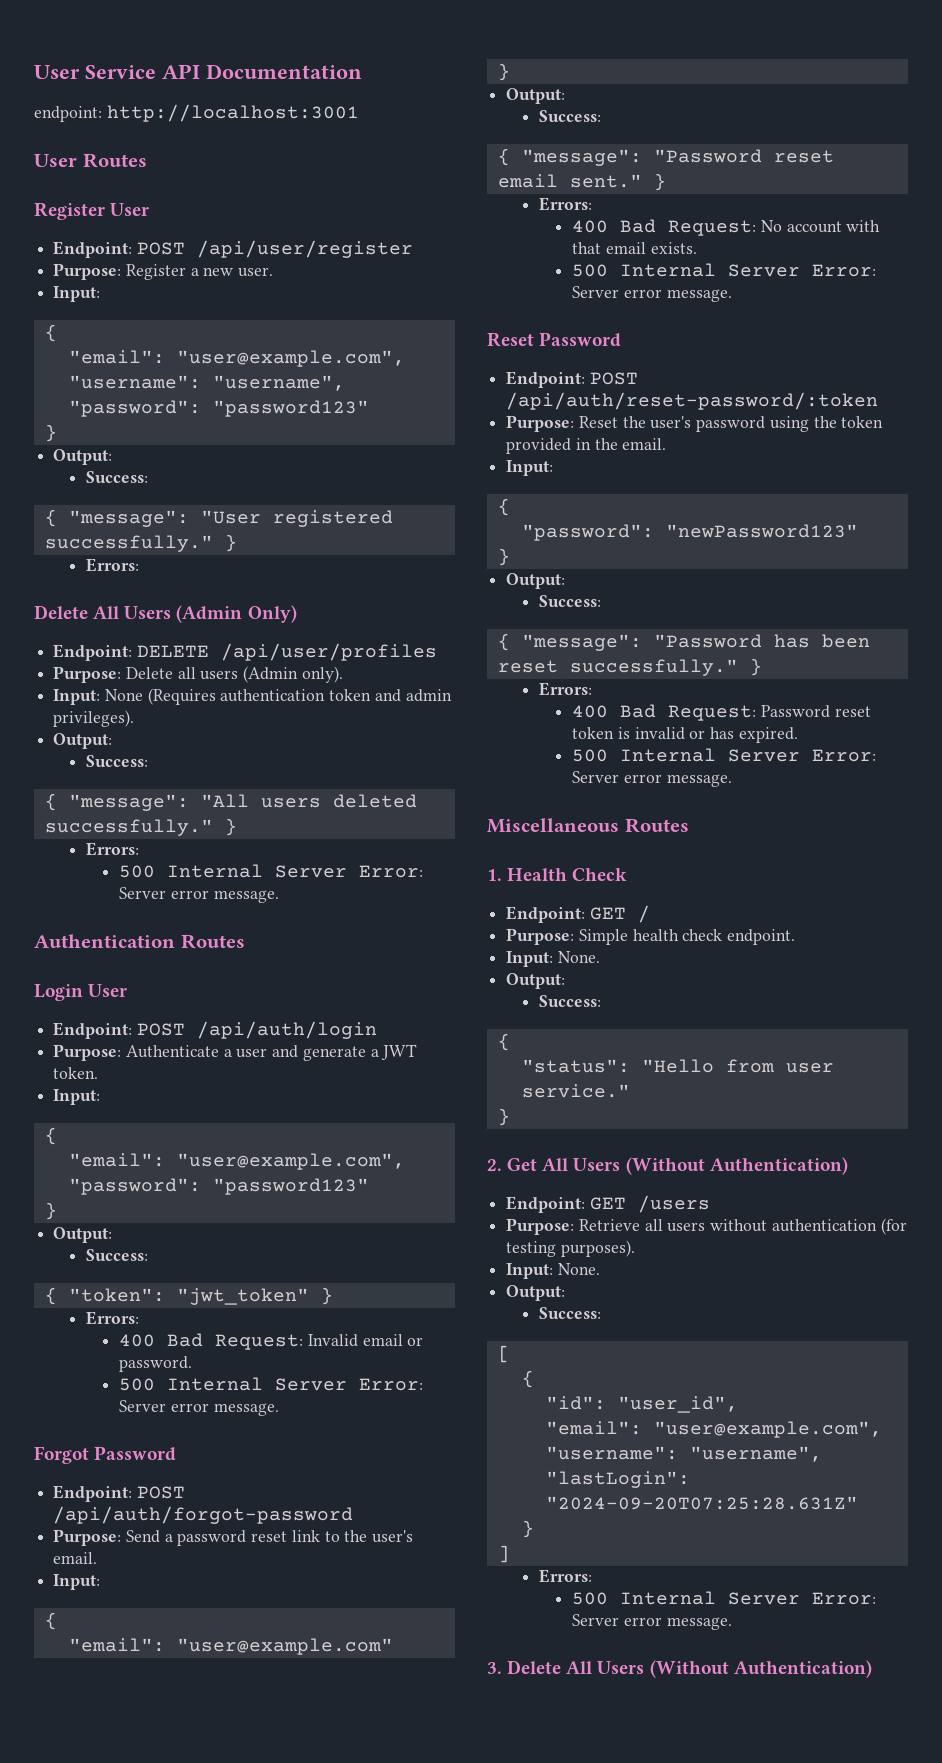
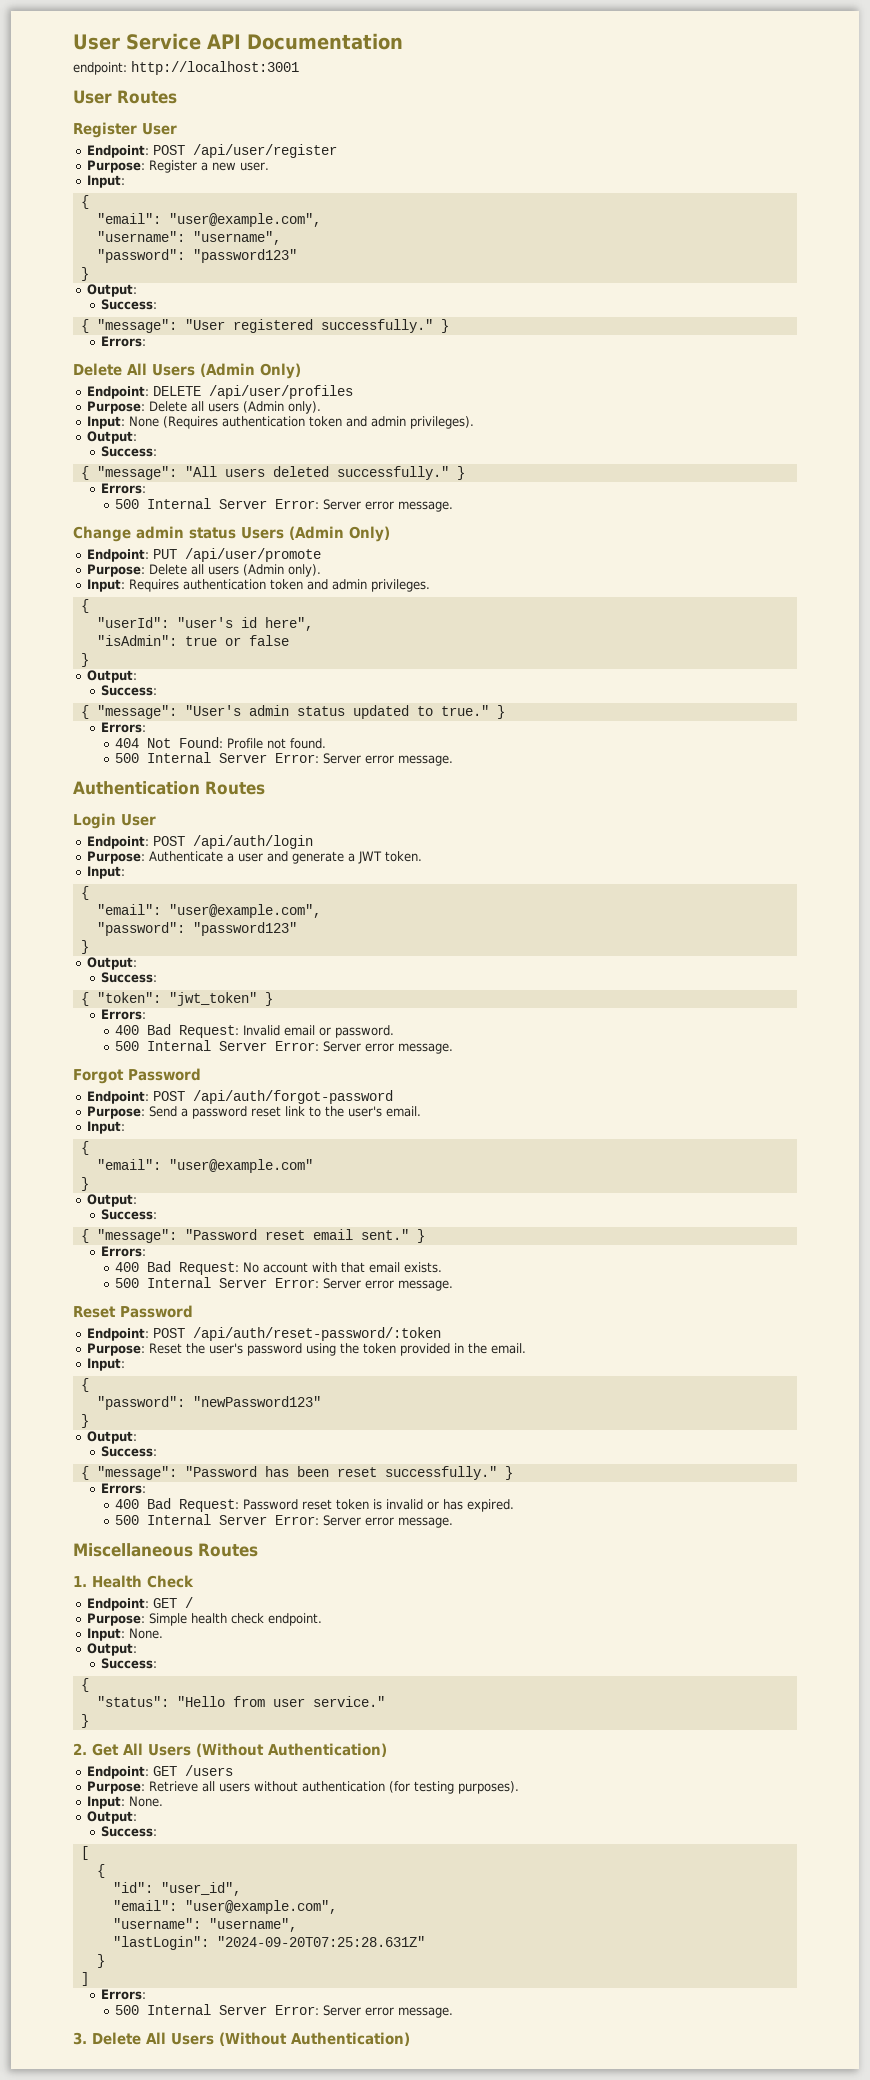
+ Change admin status Users (Admin Only)
+ Endpoint: PUT /api/user/promote
+ Purpose: Delete all users (Admin only).
+ Input: Requires authentication token and admin privileges.
+ {
+ "userId": "user's id here",
+ "isAdmin": true or false
+ }
+ Output:
+ Success:
+ { "message": "User's admin status updated to true." }
+ Errors:
+ 404 Not Found: Profile not found.
+ 500 Internal Server Error: Server error message.

